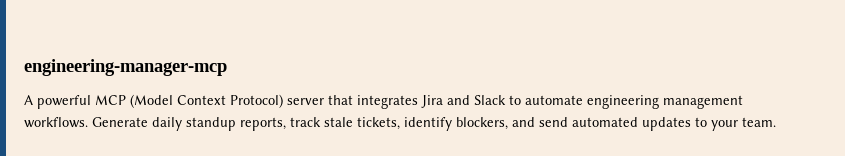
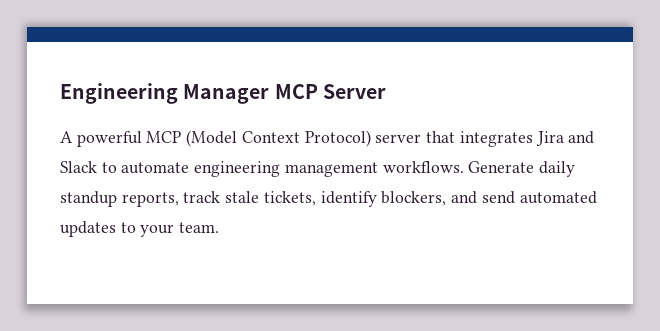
- engineering-manager-mcp
+ Engineering Manager MCP Server

